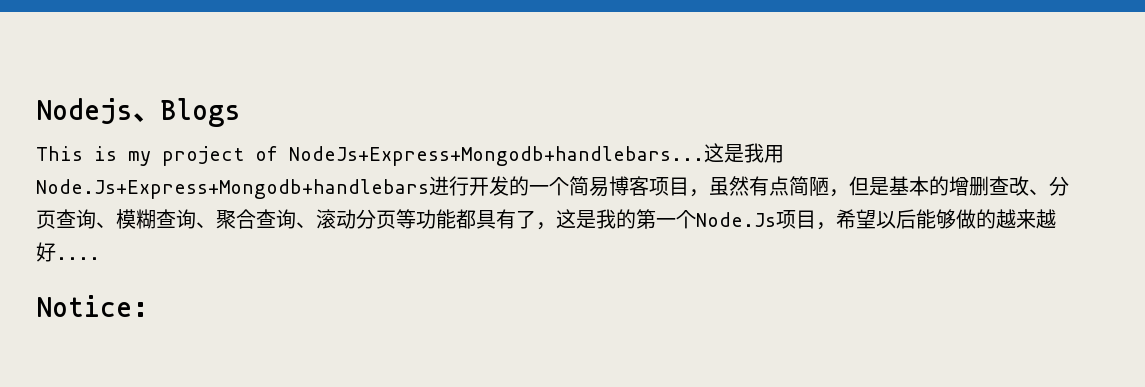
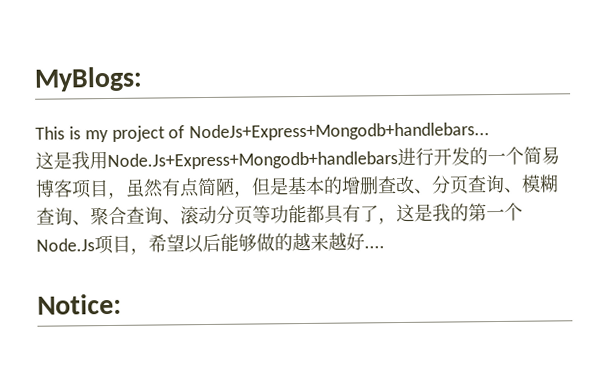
- Nodejs、Blogs
+ MyBlogs:
- This is my project of NodeJs+Express+Mongodb+handlebars...这是我用Node.Js+Express+Mongodb+handlebars进行开发的一个简易博客项目，虽然有点简陋，但是基本的增删查改、分页查询、模糊查询、聚合查询、滚动分页等功能都具有了，这是我的第一个Node.Js项目，希望以后能够做的越来越好....
+ This is my project of NodeJs+Express+Mongodb+handlebars...
+ 这是我用Node.Js+Express+Mongodb+handlebars进行开发的一个简易博客项目，虽然有点简陋，但是基本的增删查改、分页查询、模糊查询、聚合查询、滚动分页等功能都具有了，这是我的第一个Node.Js项目，希望以后能够做的越来越好....

